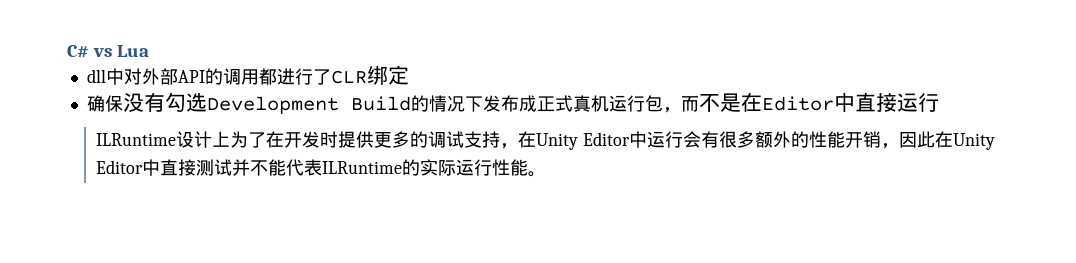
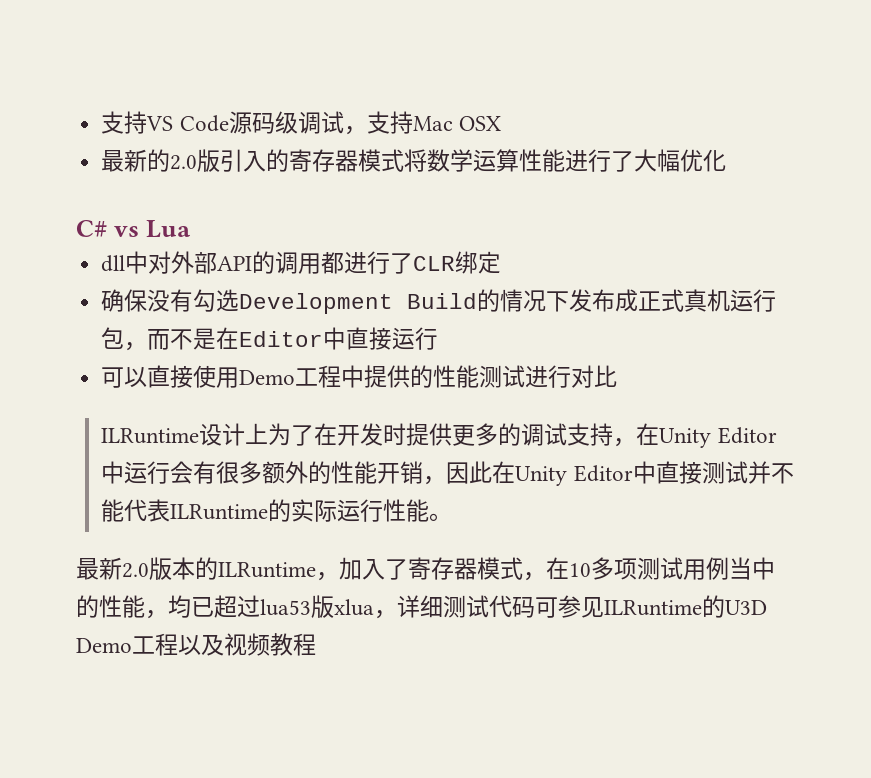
+ 支持VS Code源码级调试，支持Mac OSX
+ 最新的2.0版引入的寄存器模式将数学运算性能进行了大幅优化
+ 可以直接使用Demo工程中提供的性能测试进行对比
+ 最新2.0版本的ILRuntime，加入了寄存器模式，在10多项测试用例当中的性能，均已超过lua53版xlua，详细测试代码可参见ILRuntime的U3D Demo工程以及视频教程

